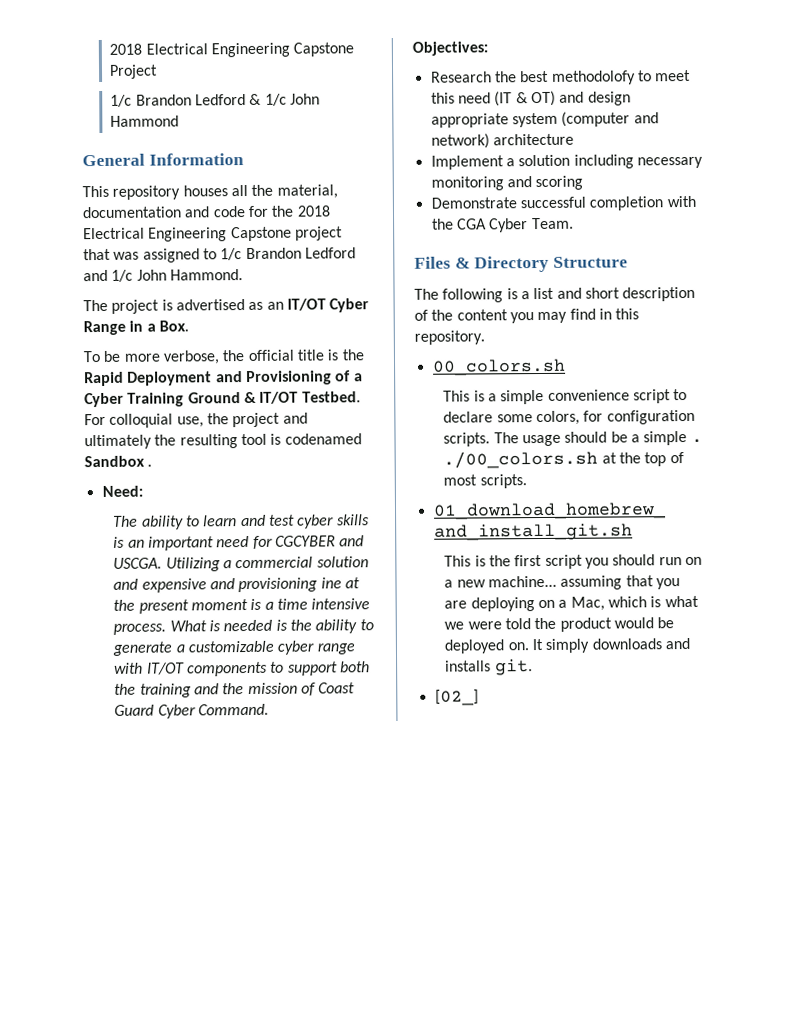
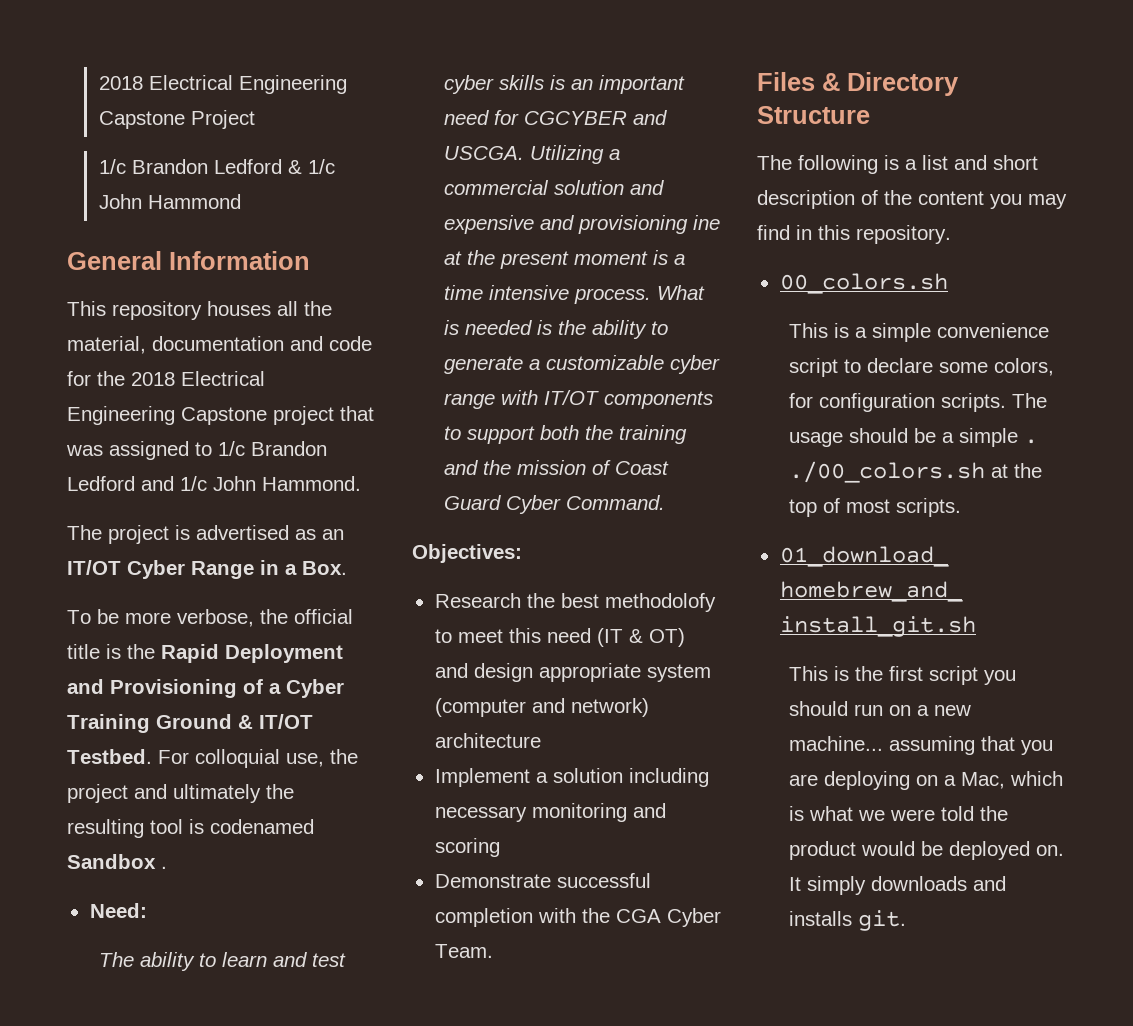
- [02_]

